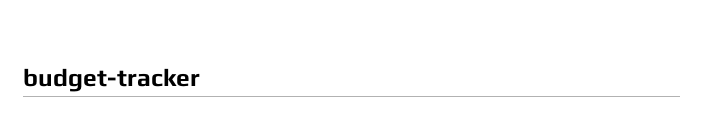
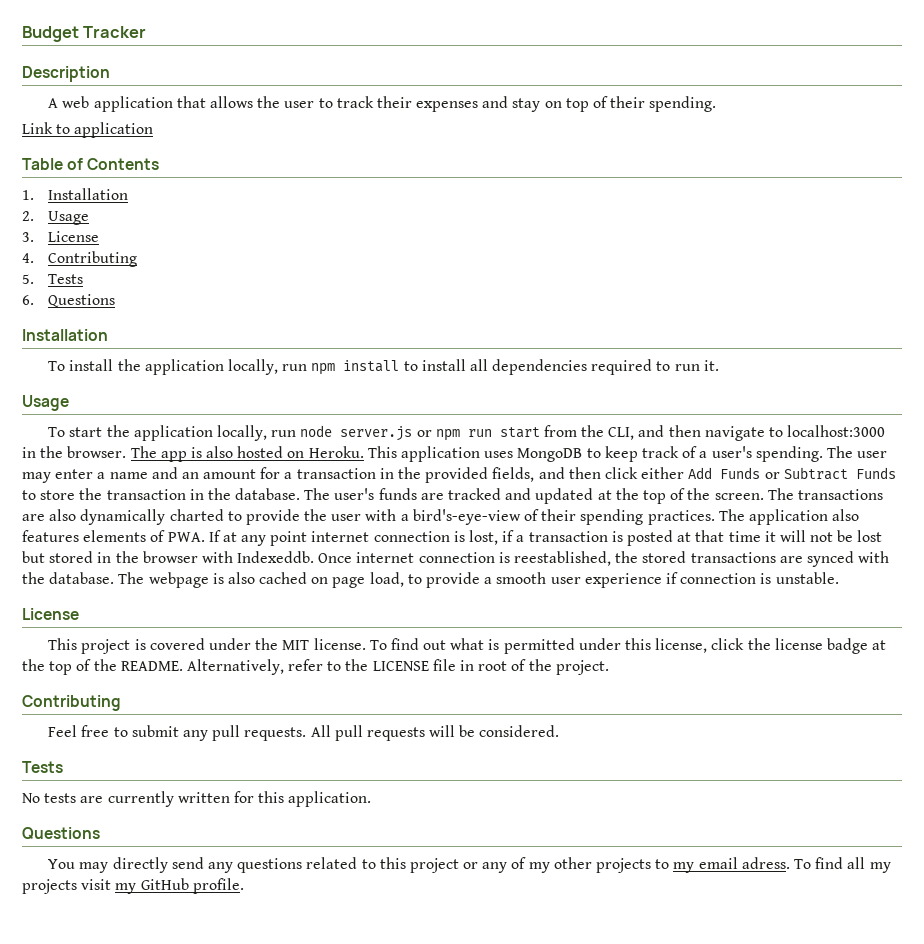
- budget-tracker
+ Budget Tracker
+ Description
+ A web application that allows the user to track their expenses and stay on top of their spending.
+ Link to application
+ Table of Contents
+ 1. Installation
+ 2. Usage
+ 3. License
+ 4. Contributing
+ 5. Tests
+ 6. Questions
+ Installation
+ To install the application locally, run npm install to install all dependencies required to run it.
+ Usage
+ To start the application locally, run node server.js or npm run start from the CLI, and then navigate to localhost:3000 in the browser. The app is also hosted on Heroku. This application uses MongoDB to keep track of a user's spending. The user may enter a name and an amount for a transaction in the provided fields, and then click either Add Funds or Subtract Funds to store the transaction in the database. The user's funds are tracked and updated at the top of the screen. The transactions are also dynamically charted to provide the user with a bird's-eye-view of their spending practices. The application also features elements of PWA. If at any point internet connection is lost, if a transaction is posted at that time it will not be lost but stored in the browser with Indexeddb. Once internet connection is reestablished, the stored transactions are synced with the database. The webpage is also cached on page load, to provide a smooth user experience if connection is unstable.
+ License
+ This project is covered under the MIT license. To find out what is permitted under this license, click the license badge at the top of the README. Alternatively, refer to the LICENSE file in root of the project.
+ Contributing
+ Feel free to submit any pull requests. All pull requests will be considered.
+ Tests
+ No tests are currently written for this application.
+ Questions
+ You may directly send any questions related to this project or any of my other projects to my email adress. To find all my projects visit my GitHub profile.

